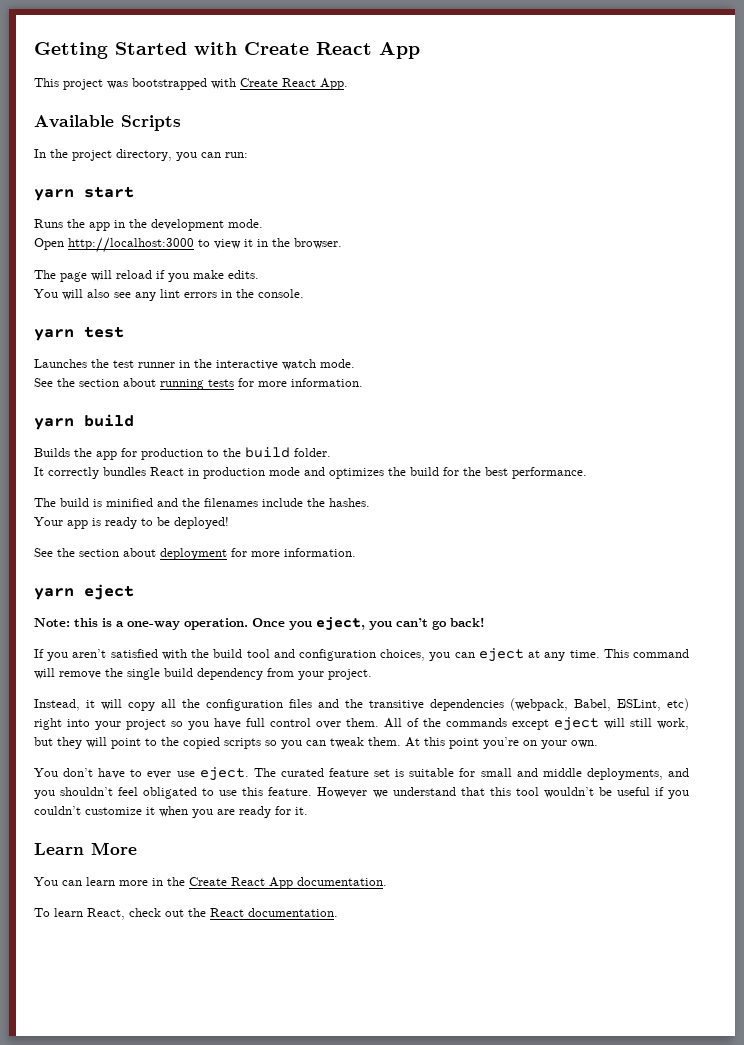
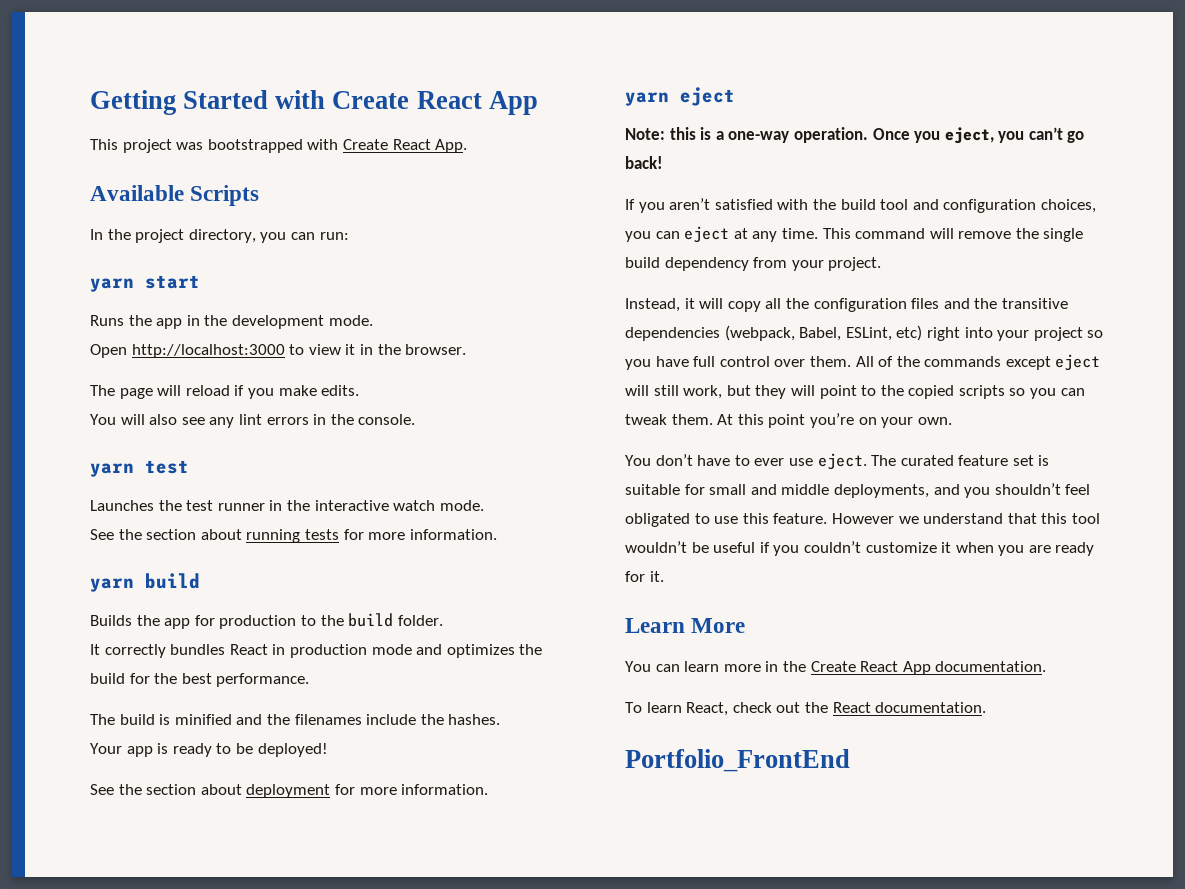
+ Portfolio_FrontEnd

